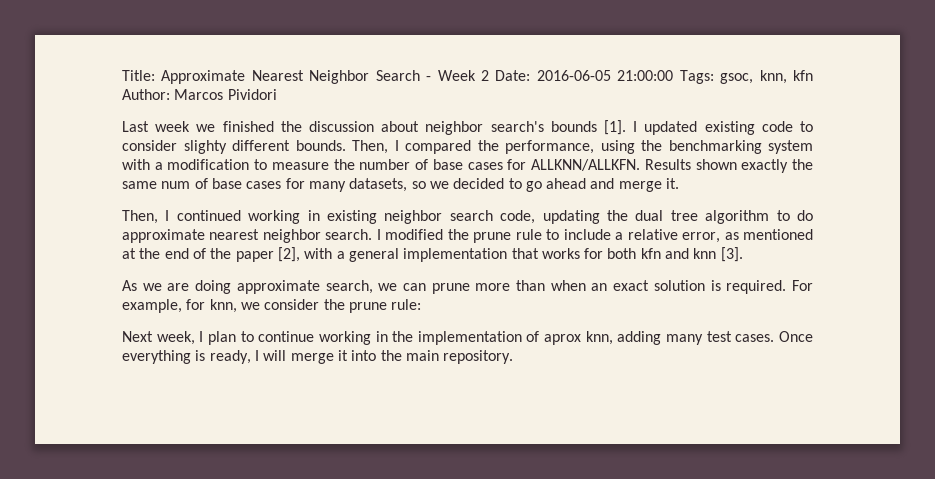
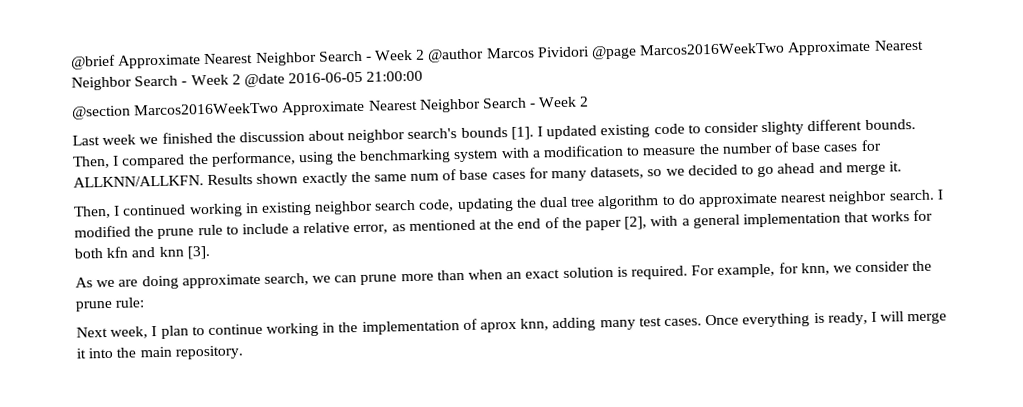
- Title: Approximate Nearest Neighbor Search - Week 2 Date: 2016-06-05 21:00:00 Tags: gsoc, knn, kfn Author: Marcos Pividori
+ @brief Approximate Nearest Neighbor Search - Week 2 @author Marcos Pividori @page Marcos2016WeekTwo Approximate Nearest Neighbor Search - Week 2 @date 2016-06-05 21:00:00
+ @section Marcos2016WeekTwo Approximate Nearest Neighbor Search - Week 2

